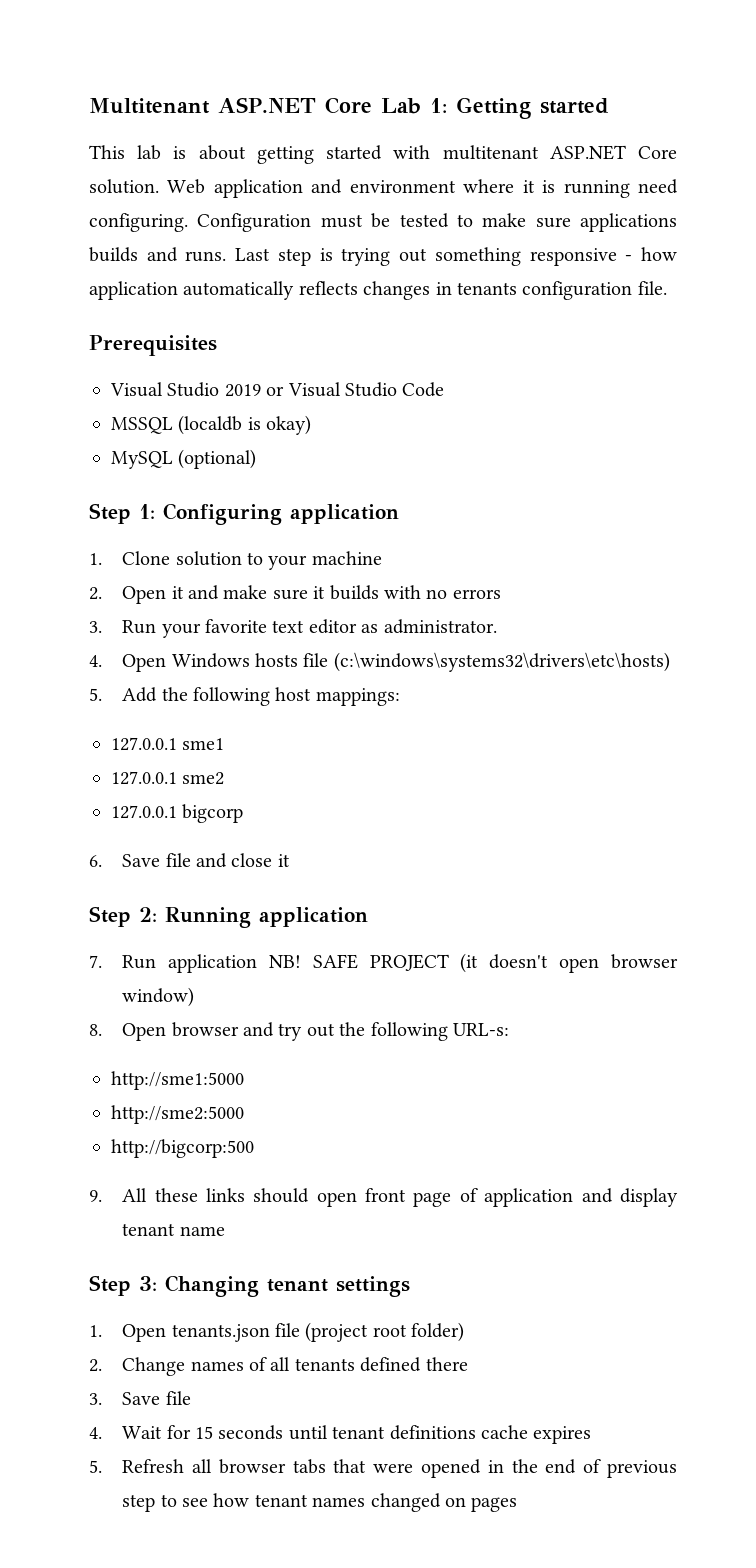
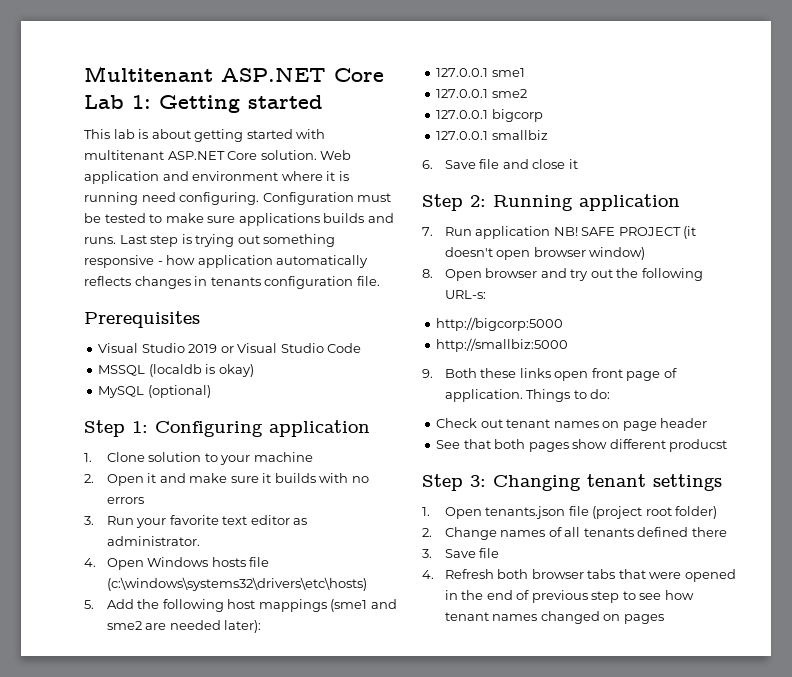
- 5. Add the following host mappings:
+ 5. Add the following host mappings (sme1 and sme2 are needed later):
+ 127.0.0.1 smallbiz
- http://sme1:5000
- http://sme2:5000
- http://bigcorp:500
+ http://bigcorp:5000
+ http://smallbiz:5000
- 9. All these links should open front page of application and display tenant name
+ 9. Both these links open front page of application. Things to do:
+ Check out tenant names on page header
+ See that both pages show different producst
- 4. Wait for 15 seconds until tenant definitions cache expires
- 5. Refresh all browser tabs that were opened in the end of previous step to see how tenant names changed on pages
+ 4. Refresh both browser tabs that were opened in the end of previous step to see how tenant names changed on pages

